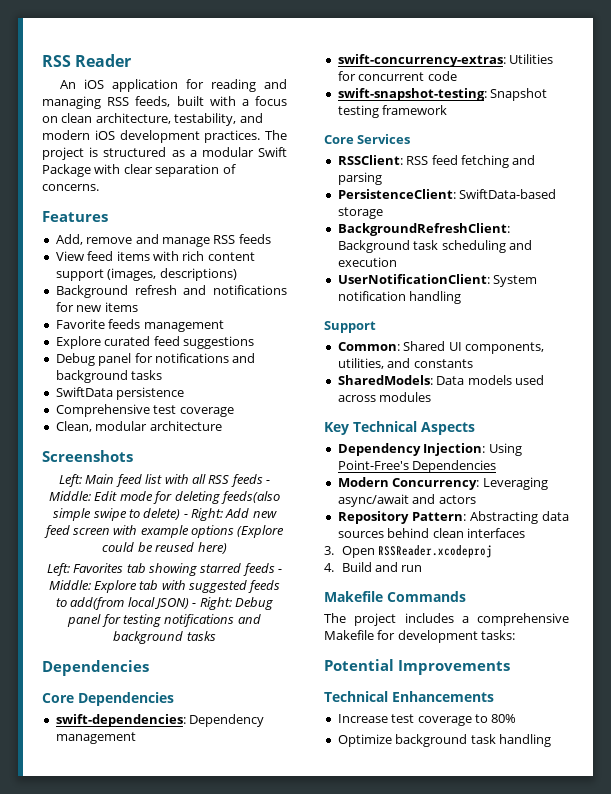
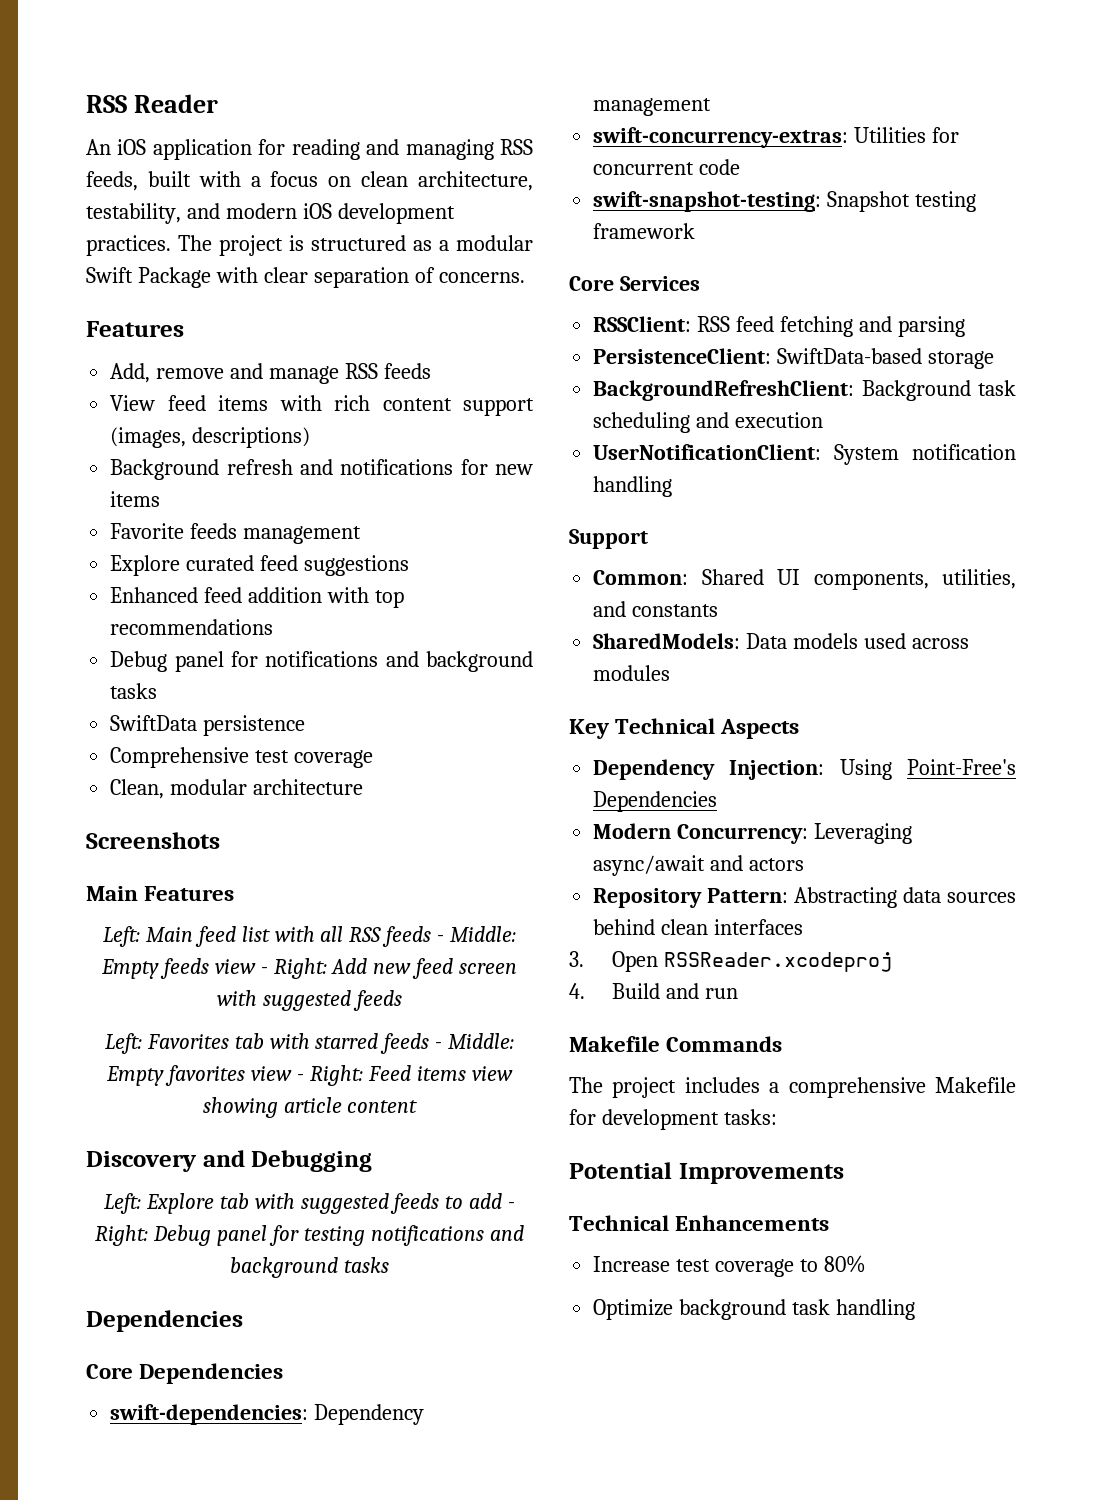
+ Enhanced feed addition with top recommendations
+ Main Features
- Left: Main feed list with all RSS feeds - Middle: Edit mode for deleting feeds(also simple swipe to delete) - Right: Add new feed screen with example options (Explore could be reused here)
+ Left: Main feed list with all RSS feeds - Middle: Empty feeds view - Right: Add new feed screen with suggested feeds
- Left: Favorites tab showing starred feeds - Middle: Explore tab with suggested feeds to add(from local JSON) - Right: Debug panel for testing notifications and background tasks
+ Left: Favorites tab with starred feeds - Middle: Empty favorites view - Right: Feed items view showing article content
+ Discovery and Debugging
+ Left: Explore tab with suggested feeds to add - Right: Debug panel for testing notifications and background tasks

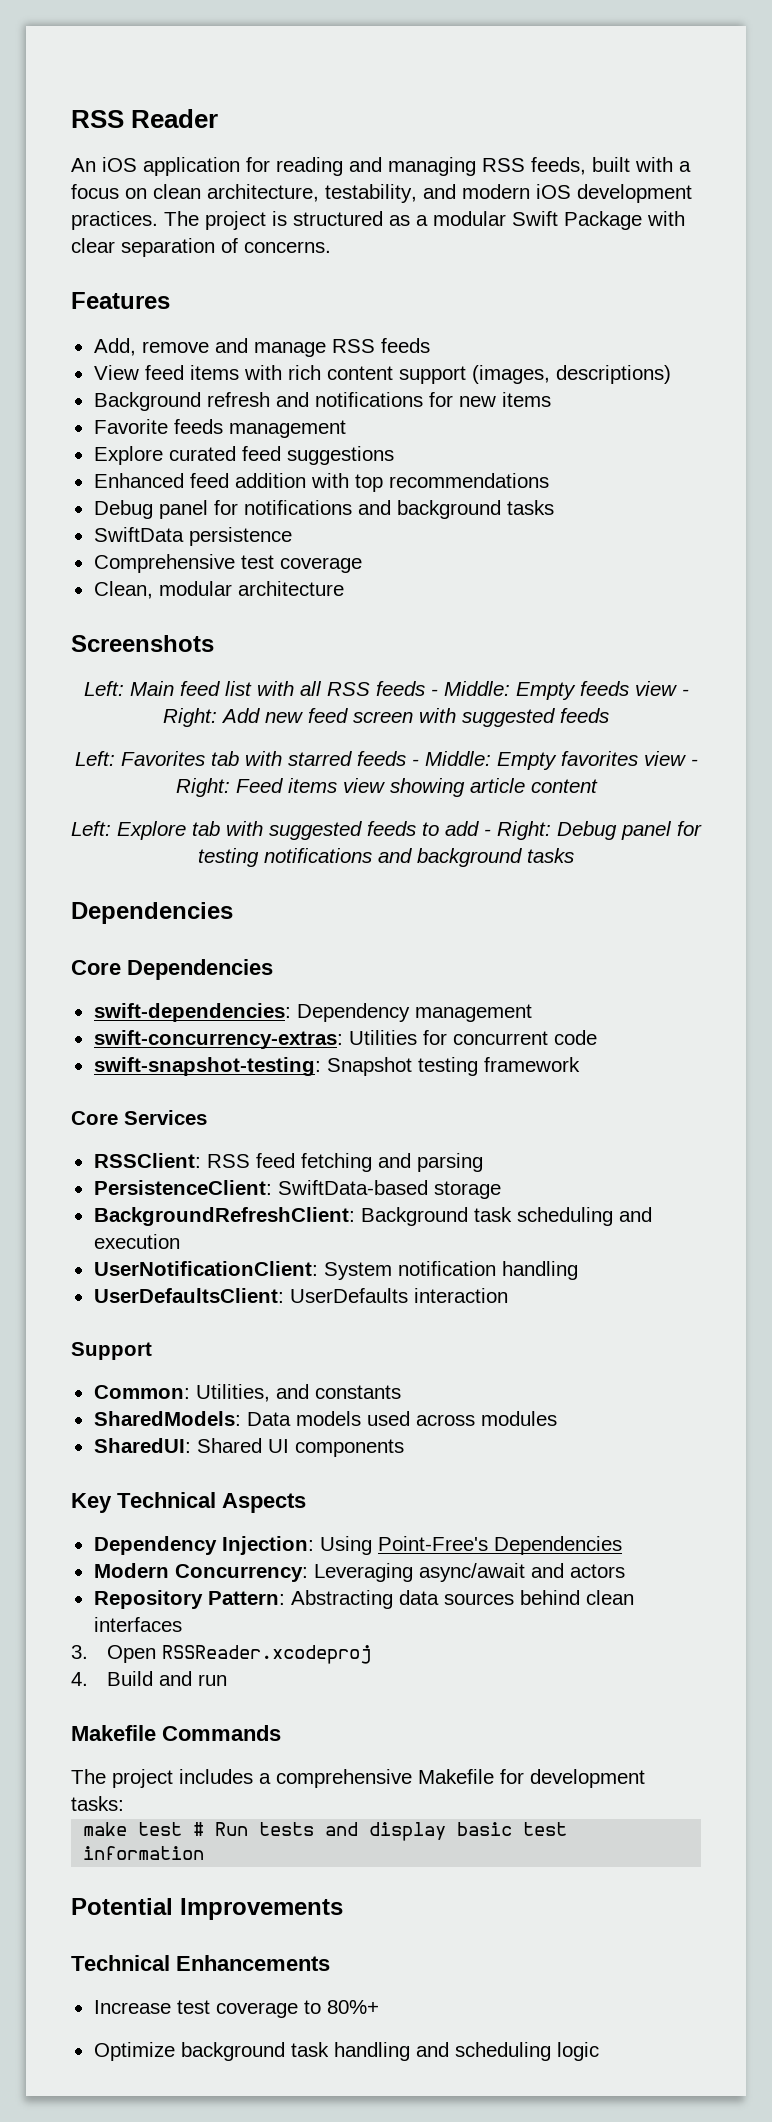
- Main Features
- Discovery and Debugging
+ UserDefaultsClient: UserDefaults interaction
- Common: Shared UI components, utilities, and constants
+ Common: Utilities, and constants
+ SharedUI: Shared UI components
+ make test # Run tests and display basic test information
- Increase test coverage to 80%
+ Increase test coverage to 80%+
- Optimize background task handling
+ Optimize background task handling and scheduling logic

